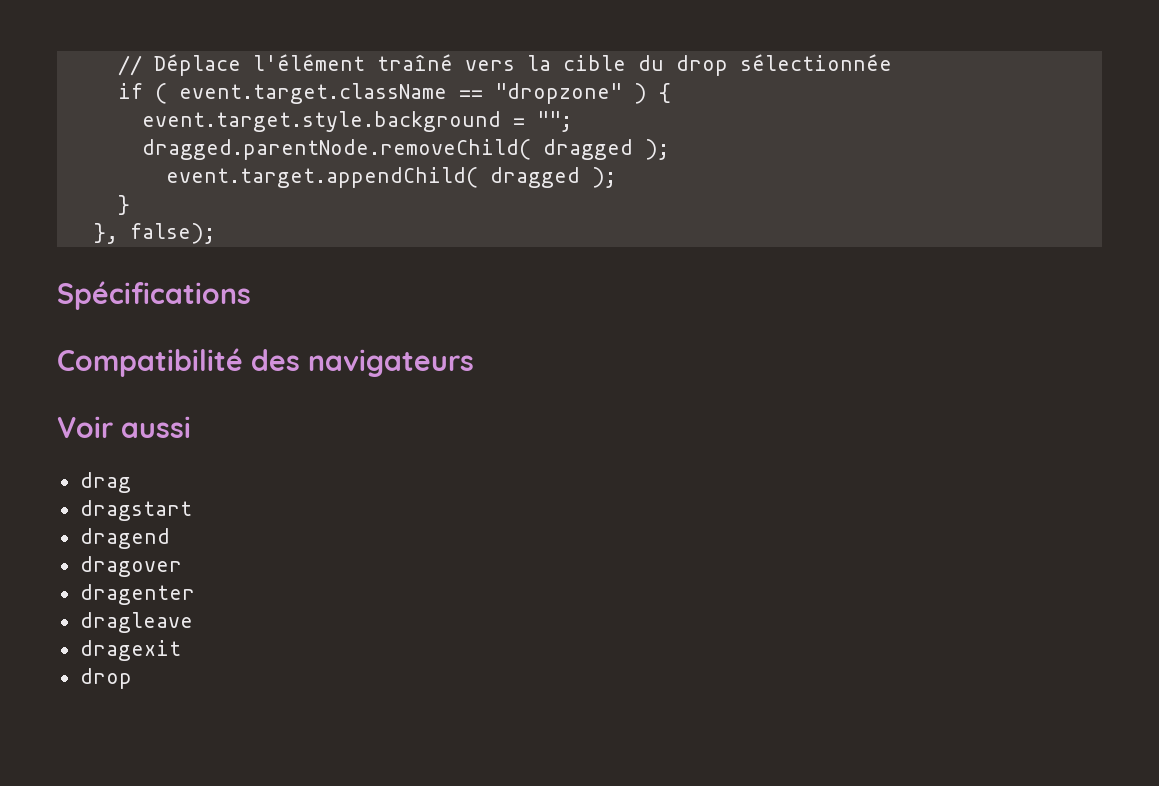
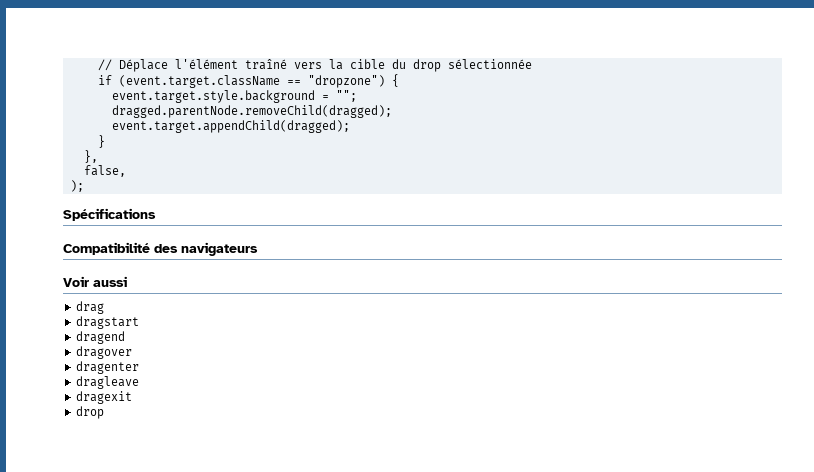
- if ( event.target.className == "dropzone" ) {
+ if (event.target.className == "dropzone") {
- dragged.parentNode.removeChild( dragged );
- event.target.appendChild( dragged );
+ dragged.parentNode.removeChild(dragged);
+ event.target.appendChild(dragged);
- }, false);
+ },
+ false,
+ );

